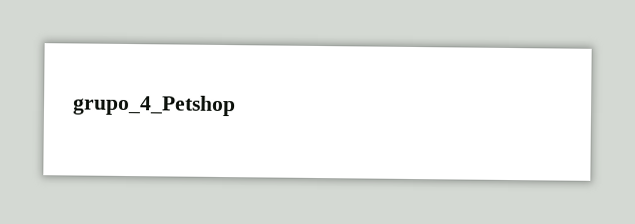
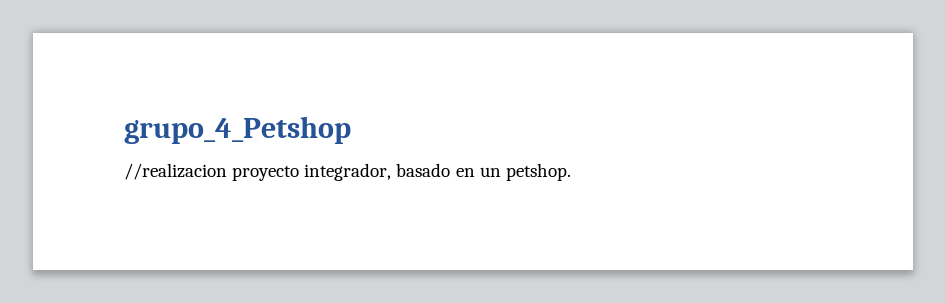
+ //realizacion proyecto integrador, basado en un petshop.

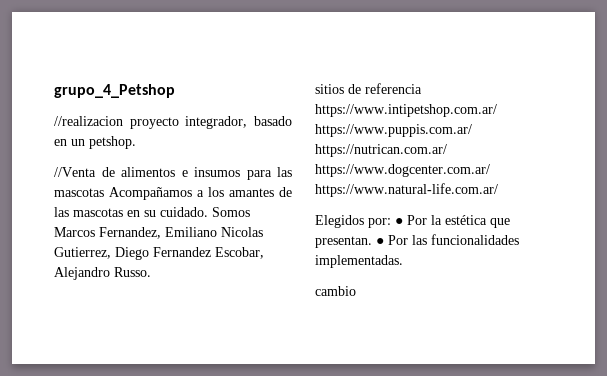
+ //Venta de alimentos e insumos para las mascotas Acompañamos a los amantes de las mascotas en su cuidado. Somos Marcos Fernandez, Emiliano Nicolas Gutierrez, Diego Fernandez Escobar, Alejandro Russo.
+ sitios de referencia https://www.intipetshop.com.ar/ https://www.puppis.com.ar/ https://nutrican.com.ar/ https://www.dogcenter.com.ar/ https://www.natural-life.com.ar/
+ Elegidos por: ● Por la estética que presentan. ● Por las funcionalidades implementadas.
+ cambio

